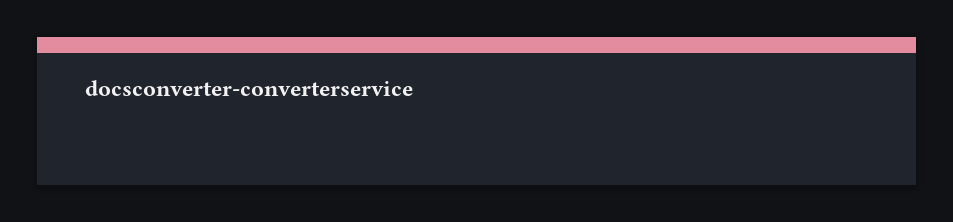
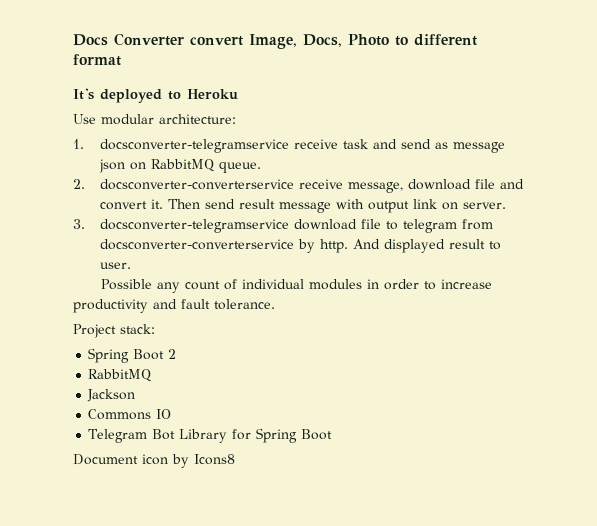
- docsconverter-converterservice
+ Docs Converter convert Image, Docs, Photo to different format
+ It's deployed to Heroku
+ Use modular architecture:
+ 1. docsconverter-telegramservice receive task and send as message json on RabbitMQ queue.
+ 2. docsconverter-converterservice receive message, download file and convert it. Then send result message with output link on server.
+ 3. docsconverter-telegramservice download file to telegram from docsconverter-converterservice by http. And displayed result to user.
+ Possible any count of individual modules in order to increase productivity and fault tolerance.
+ Project stack:
+ Spring Boot 2
+ RabbitMQ
+ Jackson
+ Commons IO
+ Telegram Bot Library for Spring Boot
+ Document icon by Icons8

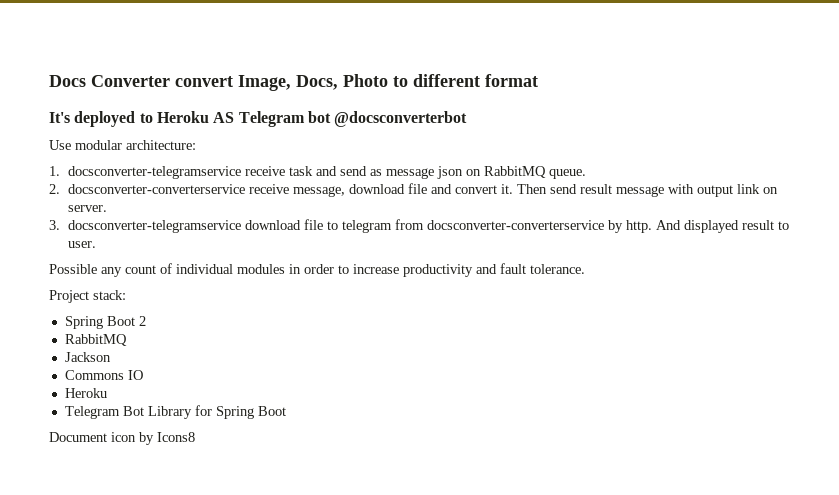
- It's deployed to Heroku
+ It's deployed to Heroku AS Telegram bot @docsconverterbot
  Commons IO
+ Heroku

